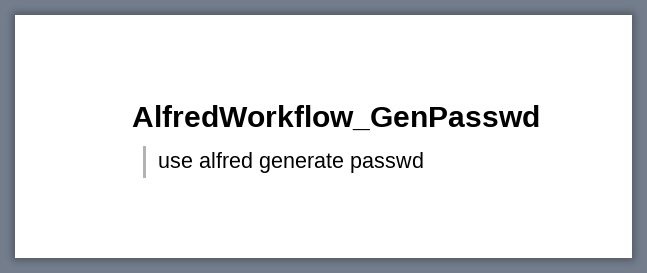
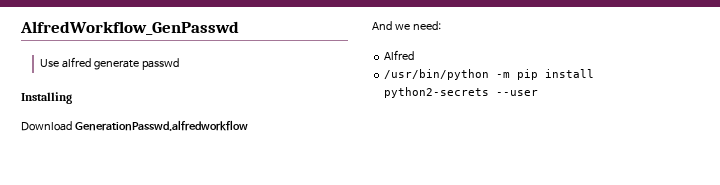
- use alfred generate passwd
+ Use alfred generate passwd
+ Installing
+ Download GenerationPasswd.alfredworkflow
+ And we need:
+ Alfred
+ /usr/bin/python -m pip install python2-secrets --user

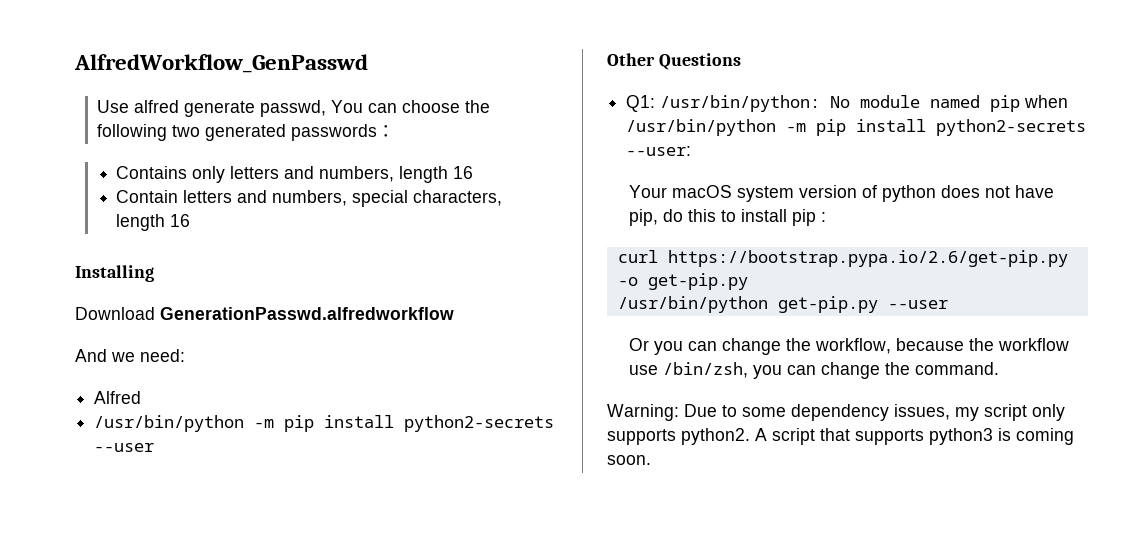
- Use alfred generate passwd
+ Use alfred generate passwd, You can choose the following two generated passwords：
+ Contains only letters and numbers, length 16
+ Contain letters and numbers, special characters, length 16
+ Other Questions
+ Q1: /usr/bin/python: No module named pip when /usr/bin/python -m pip install python2-secrets --user:
+ Your macOS system version of python does not have pip, do this to install pip :
+ curl https://bootstrap.pypa.io/2.6/get-pip.py -o get-pip.py
+ /usr/bin/python get-pip.py --user
+ Or you can change the workflow, because the workflow use /bin/zsh, you can change the command.
+ Warning: Due to some dependency issues, my script only supports python2. A script that supports python3 is coming soon.

